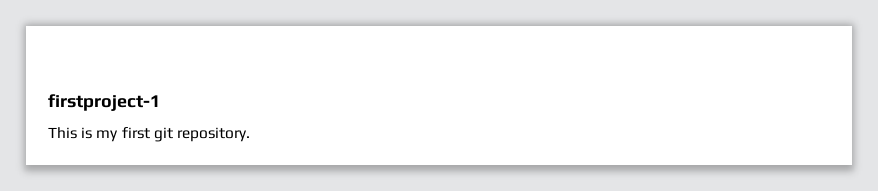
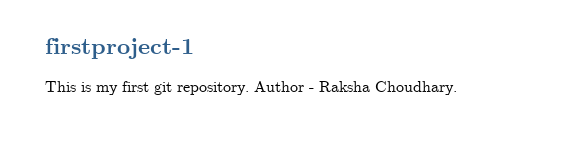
+ Author - Raksha Choudhary.

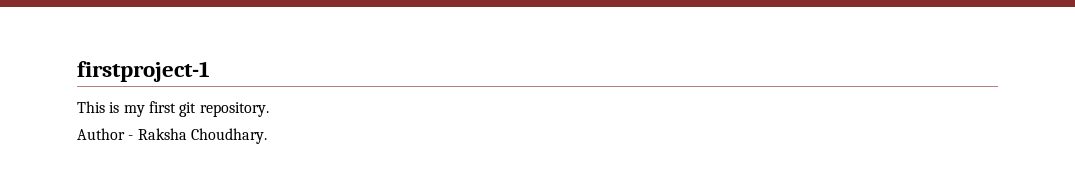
- This is my first git repository. Author - Raksha Choudhary.
+ This is my first git repository.
+ Author - Raksha Choudhary.

